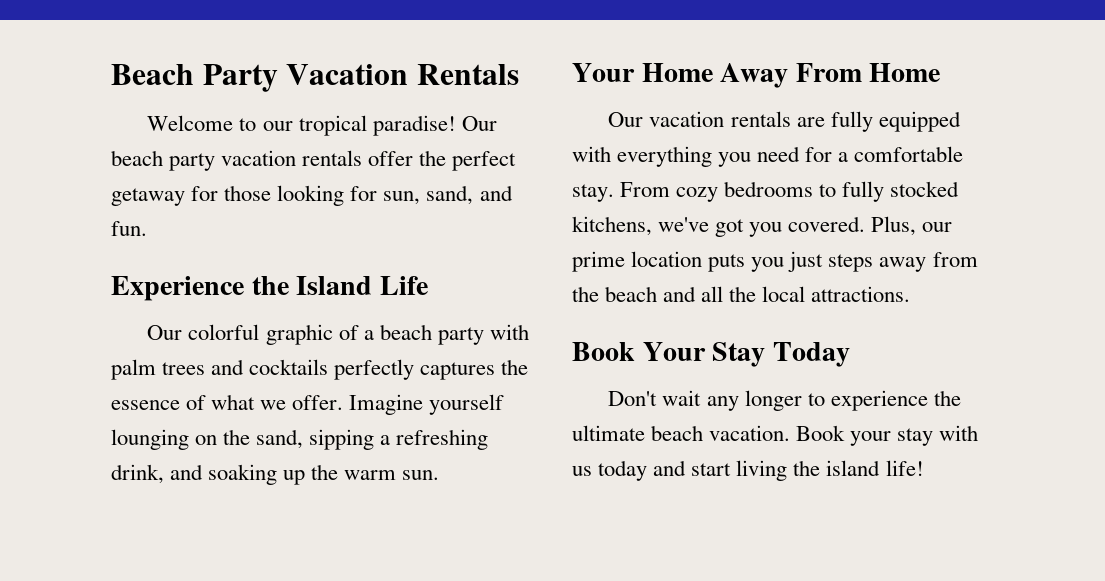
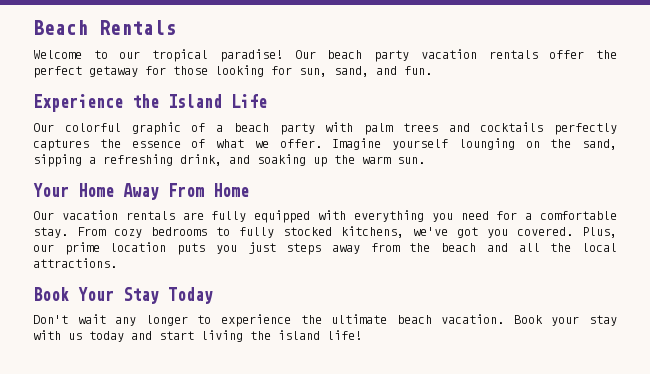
- Beach Party Vacation Rentals
+ Beach Rentals

